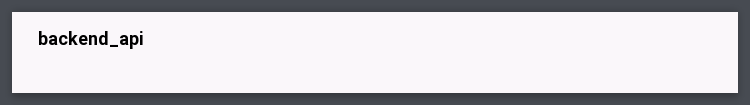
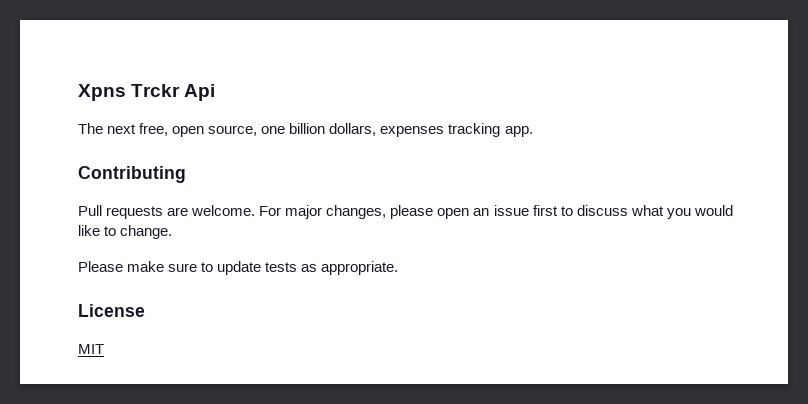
- backend_api
+ Xpns Trckr Api
+ The next free, open source, one billion dollars, expenses tracking app.
+ Contributing
+ Pull requests are welcome. For major changes, please open an issue first to discuss what you would like to change.
+ Please make sure to update tests as appropriate.
+ License
+ MIT

